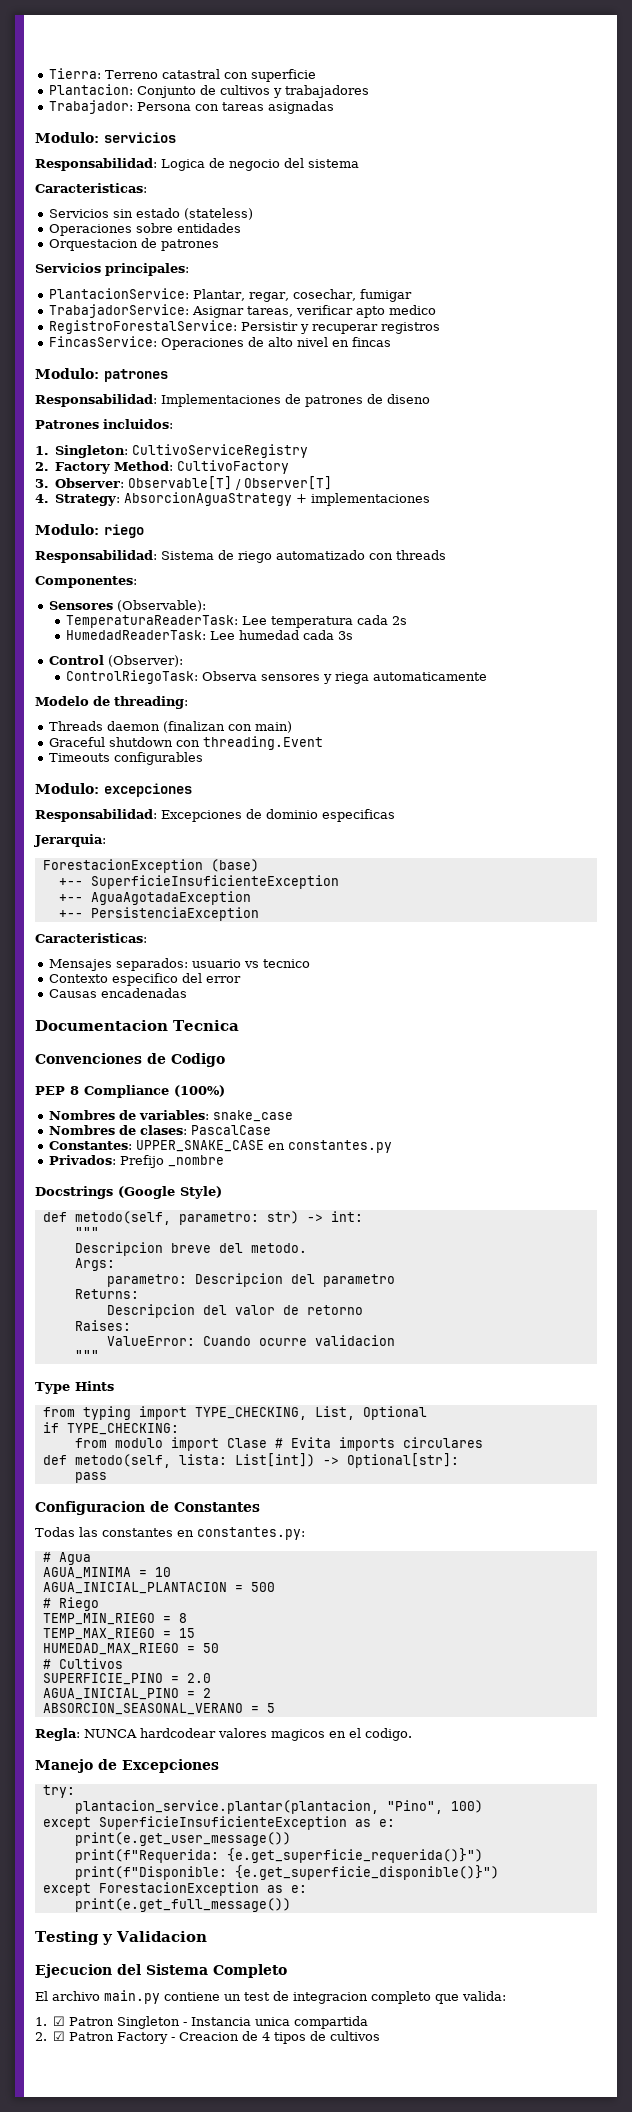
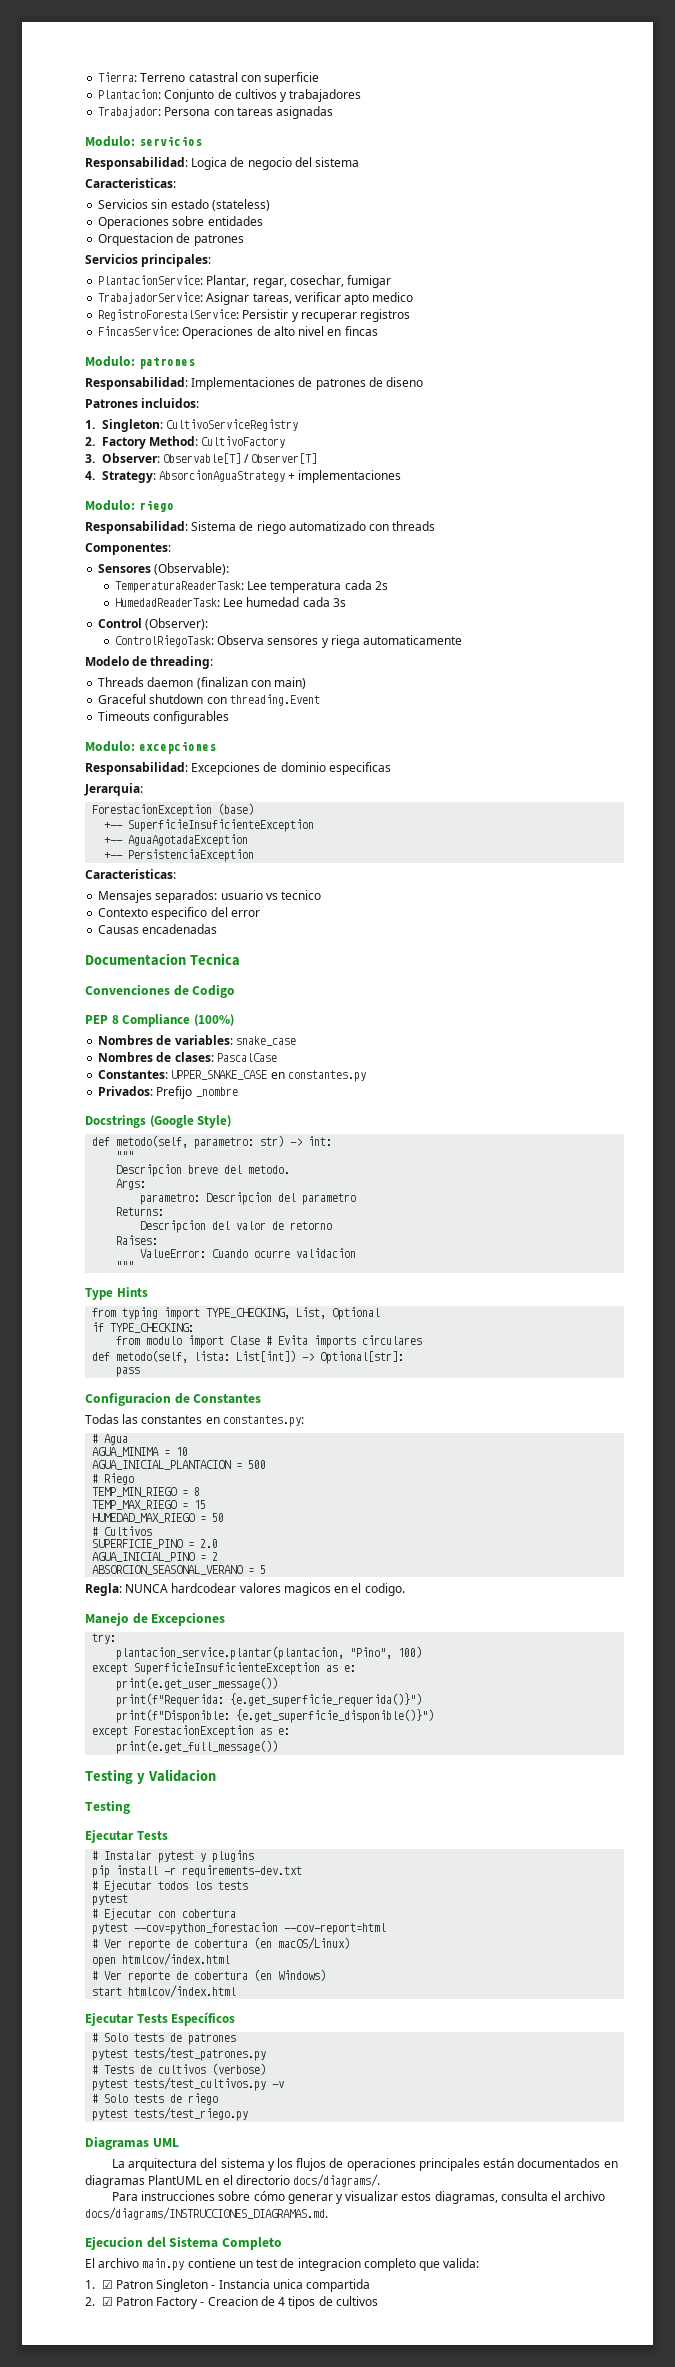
  Testing y Validacion
+ Testing
+ Ejecutar Tests
+ # Instalar pytest y plugins
+ pip install -r requirements-dev.txt
+ # Ejecutar todos los tests
+ pytest
+ # Ejecutar con cobertura
+ pytest --cov=python_forestacion --cov-report=html
+ # Ver reporte de cobertura (en macOS/Linux)
+ open htmlcov/index.html
+ # Ver reporte de cobertura (en Windows)
+ start htmlcov/index.html
+ Ejecutar Tests Específicos
+ # Solo tests de patrones
+ pytest tests/test_patrones.py
+ # Tests de cultivos (verbose)
+ pytest tests/test_cultivos.py -v
+ # Solo tests de riego
+ pytest tests/test_riego.py
+ Diagramas UML
+ La arquitectura del sistema y los flujos de operaciones principales están documentados en diagramas PlantUML en el directorio docs/diagrams/.
+ Para instrucciones sobre cómo generar y visualizar estos diagramas, consulta el archivo docs/diagrams/INSTRUCCIONES_DIAGRAMAS.md.

